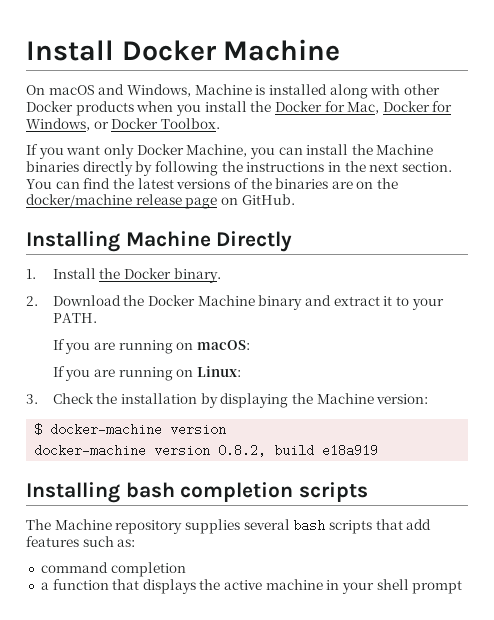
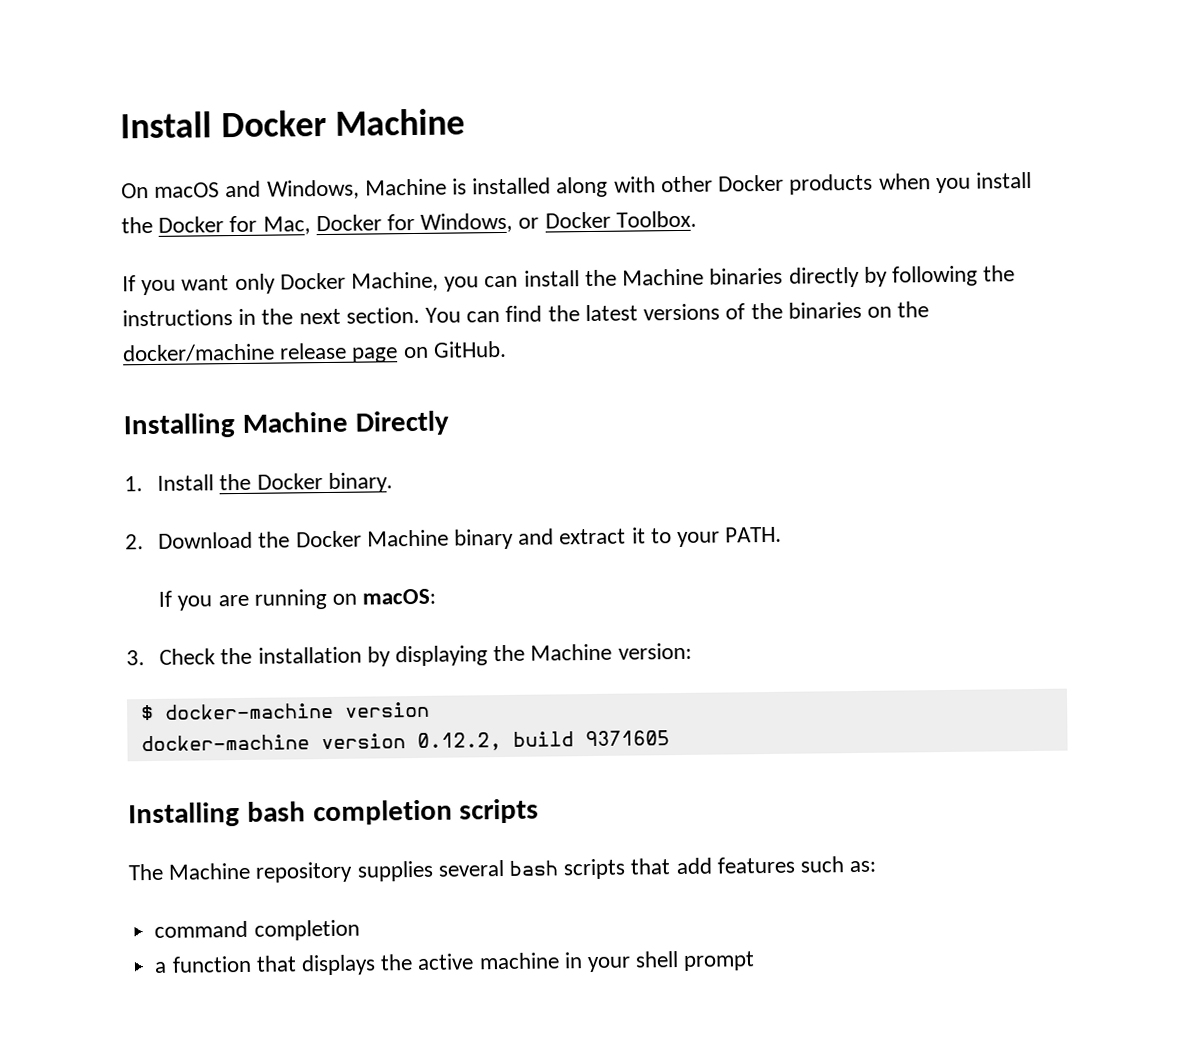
- You can find the latest versions of the binaries are on the docker/machine release page on GitHub.
+ You can find the latest versions of the binaries on the docker/machine release page on GitHub.
- If you are running on Linux:
- docker-machine version 0.8.2, build e18a919
+ docker-machine version 0.12.2, build 9371605

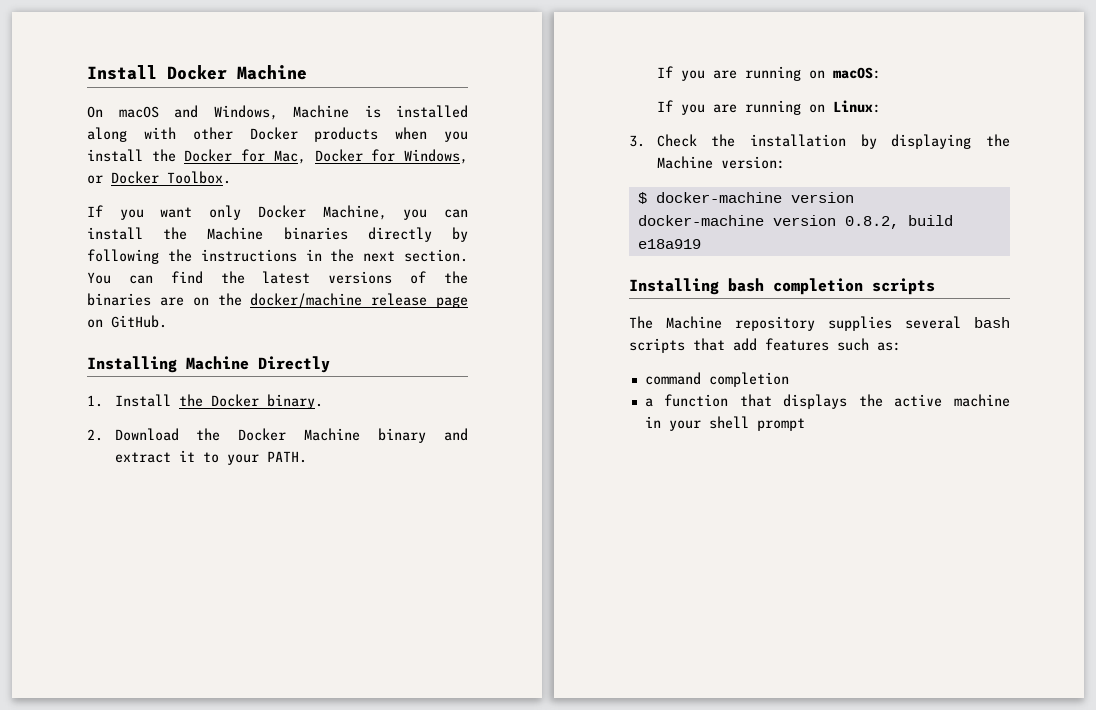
- You can find the latest versions of the binaries on the docker/machine release page on GitHub.
+ You can find the latest versions of the binaries are on the docker/machine release page on GitHub.
+ If you are running on Linux:
- docker-machine version 0.12.2, build 9371605
+ docker-machine version 0.8.2, build e18a919

